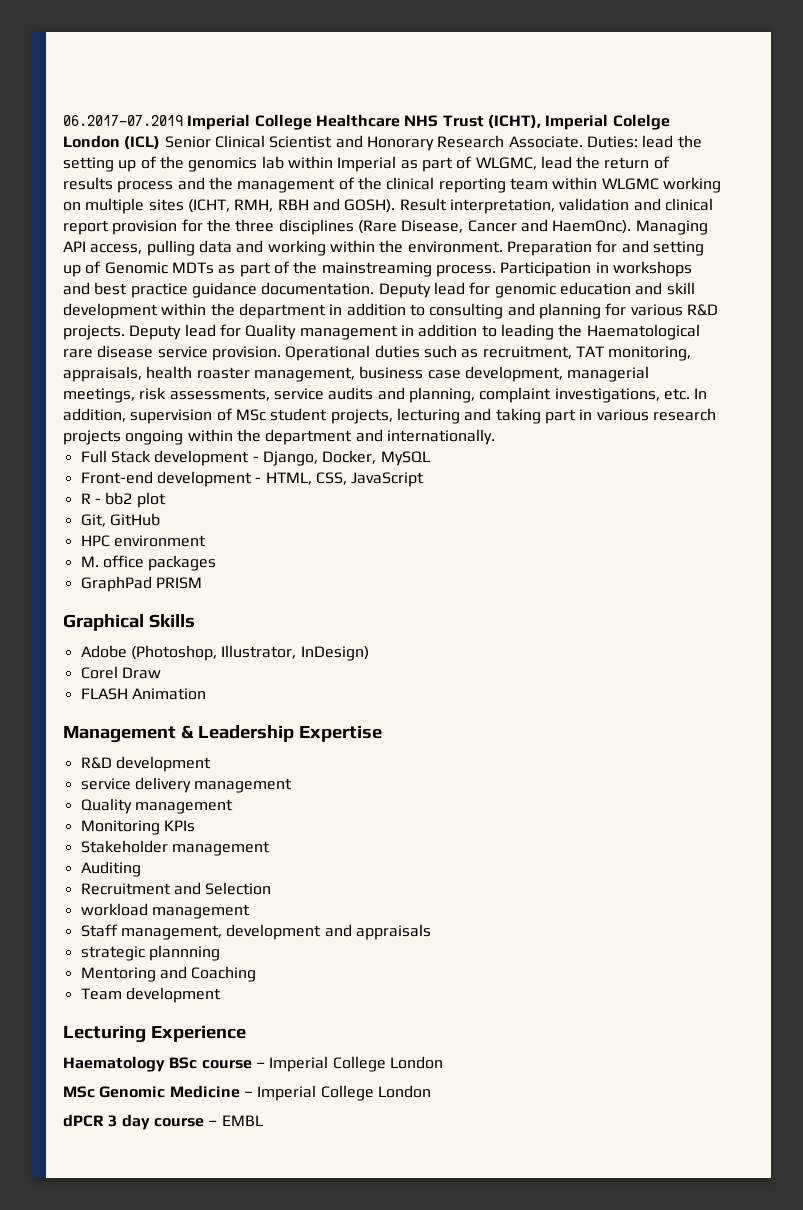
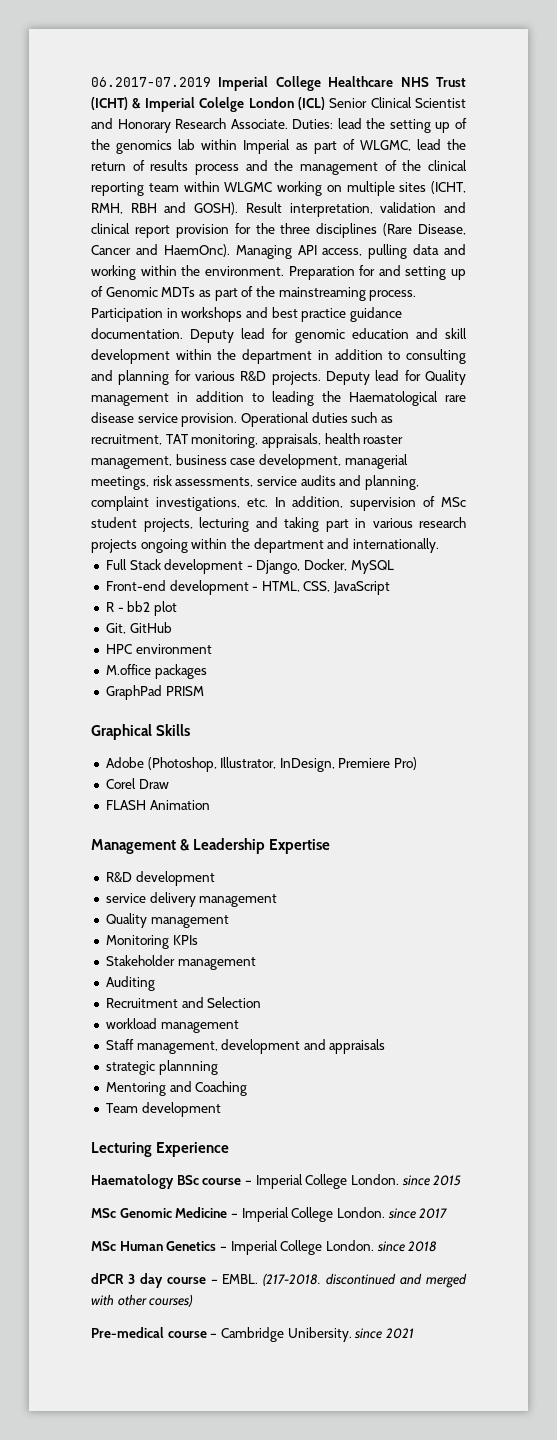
- 06.2017-07.2019 Imperial College Healthcare NHS Trust (ICHT), Imperial Colelge London (ICL) Senior Clinical Scientist and Honorary Research Associate.
+ 06.2017-07.2019 Imperial College Healthcare NHS Trust (ICHT) & Imperial Colelge London (ICL) Senior Clinical Scientist and Honorary Research Associate.
- M. office packages
+ M.office packages
- Adobe (Photoshop, Illustrator, InDesign)
+ Adobe (Photoshop, Illustrator, InDesign, Premiere Pro)
- Haematology BSc course – Imperial College London
+ Haematology BSc course – Imperial College London. since 2015
- MSc Genomic Medicine – Imperial College London
+ MSc Genomic Medicine – Imperial College London. since 2017
+ MSc Human Genetics – Imperial College London. since 2018
- dPCR 3 day course – EMBL
+ dPCR 3 day course – EMBL. (217-2018. discontinued and merged with other courses)
+ Pre-medical course – Cambridge Unibersity. since 2021

